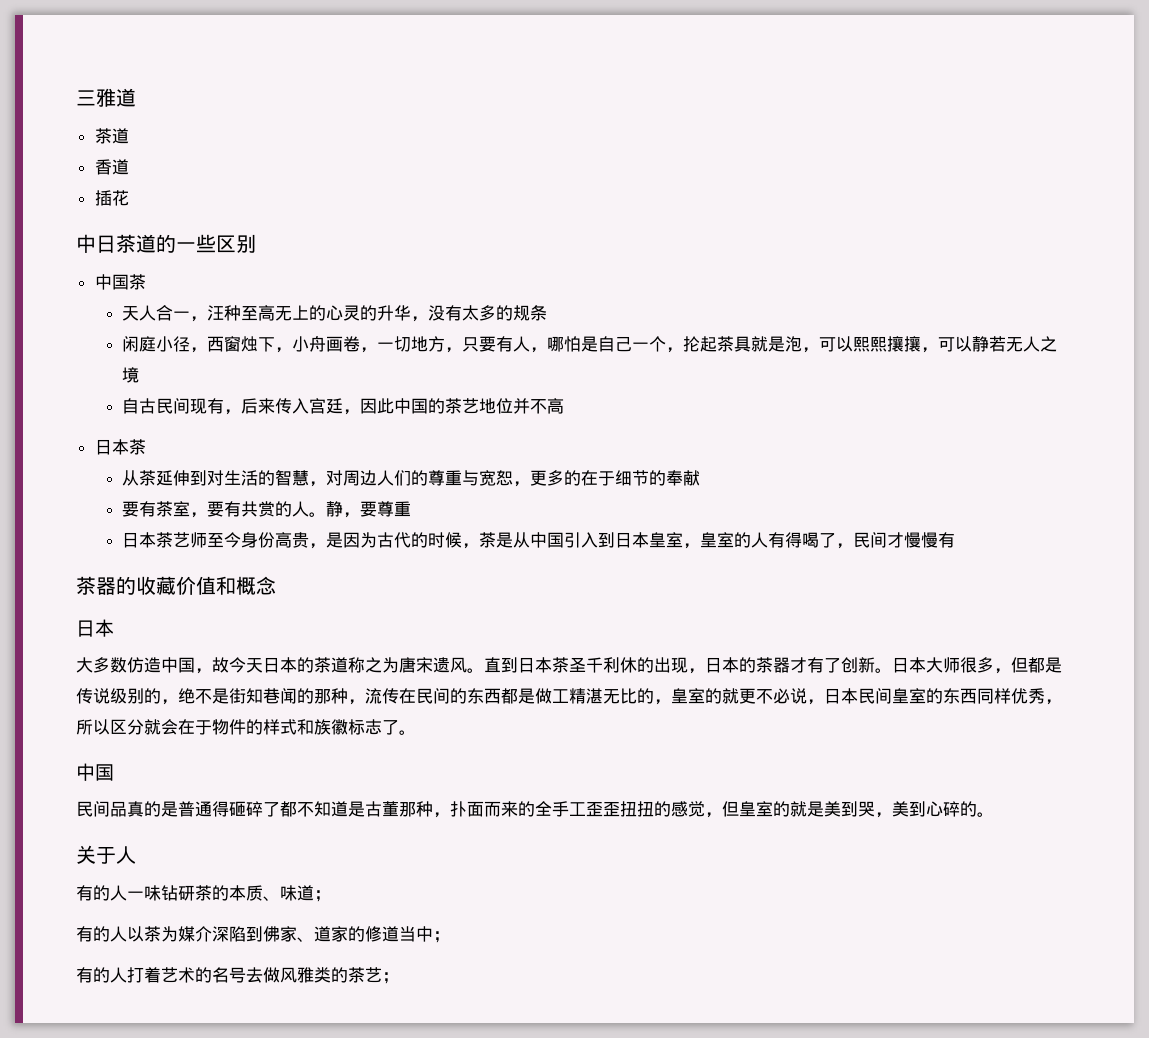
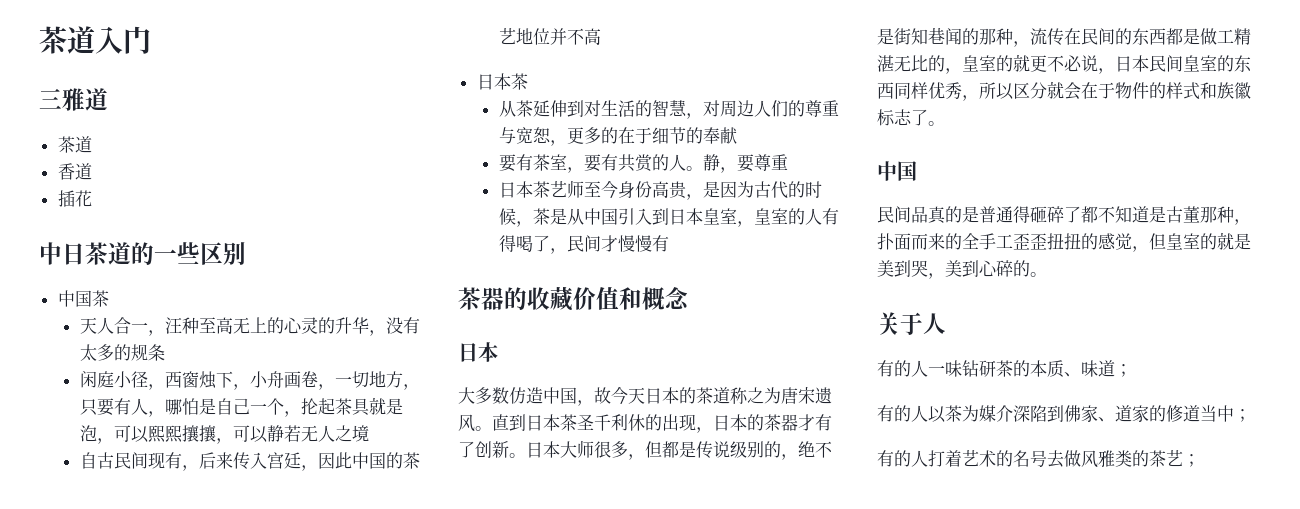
+ 茶道入门

